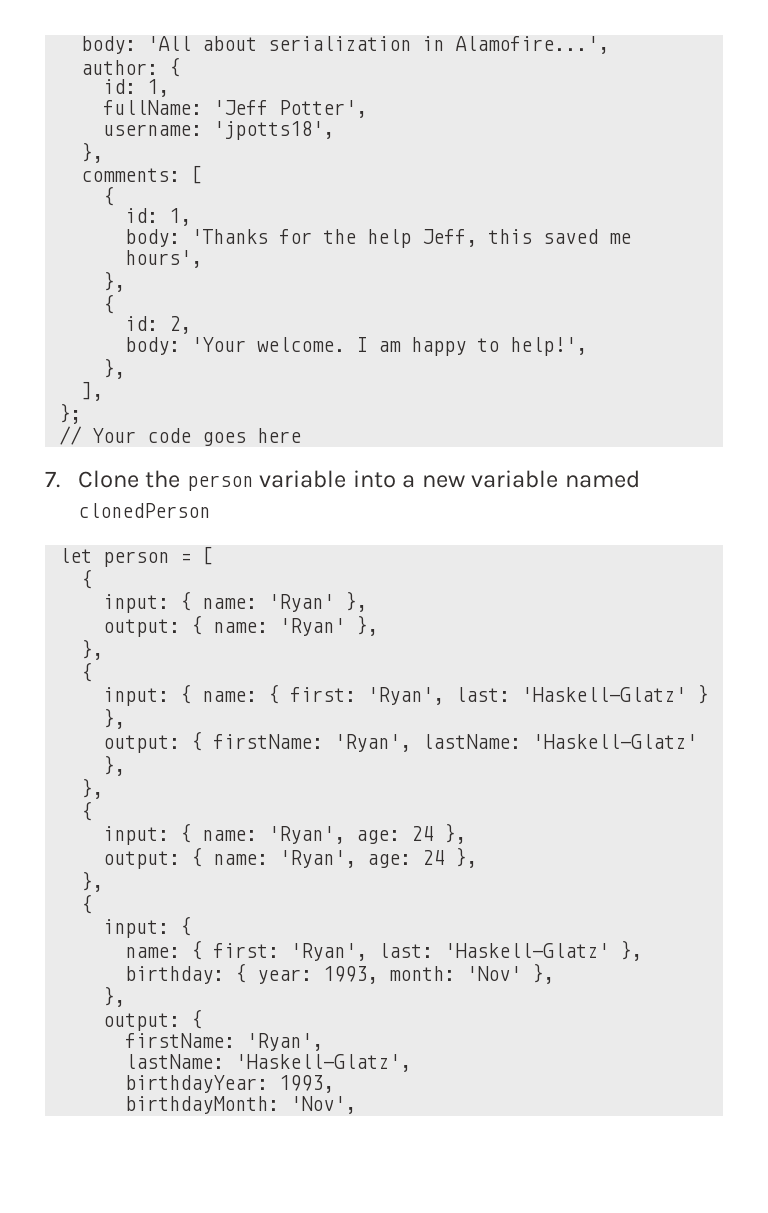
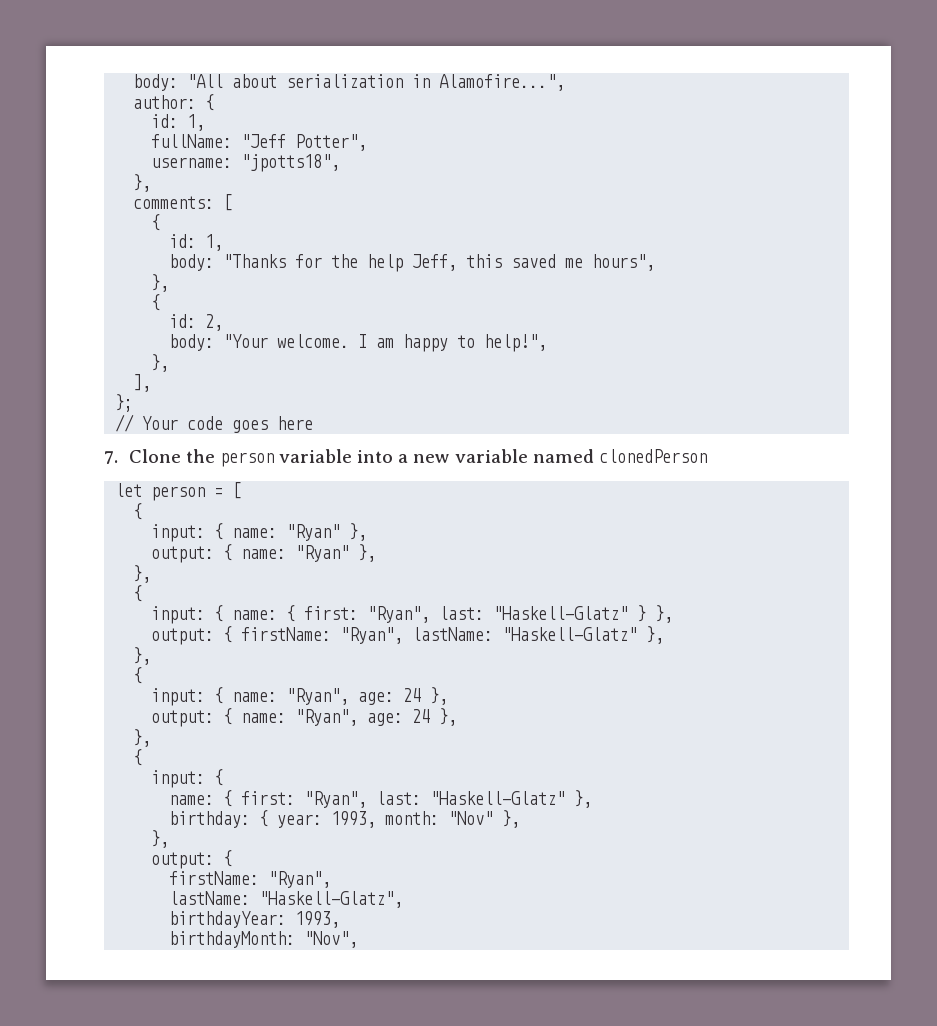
- body: 'All about serialization in Alamofire...',
+ body: "All about serialization in Alamofire...",
- fullName: 'Jeff Potter',
+ fullName: "Jeff Potter",
- username: 'jpotts18',
+ username: "jpotts18",
- body: 'Thanks for the help Jeff, this saved me hours',
+ body: "Thanks for the help Jeff, this saved me hours",
- body: 'Your welcome.
+ body: "Your welcome.
- I am happy to help!',
+ I am happy to help!",
- input: { name: 'Ryan' },
- output: { name: 'Ryan' },
+ input: { name: "Ryan" },
+ output: { name: "Ryan" },
- input: { name: { first: 'Ryan', last: 'Haskell-Glatz' } },
+ input: { name: { first: "Ryan", last: "Haskell-Glatz" } },
- output: { firstName: 'Ryan', lastName: 'Haskell-Glatz' },
+ output: { firstName: "Ryan", lastName: "Haskell-Glatz" },
  },
  {
- input: { name: 'Ryan', age: 24 },
+ input: { name: "Ryan", age: 24 },
- output: { name: 'Ryan', age: 24 },
+ output: { name: "Ryan", age: 24 },
- name: { first: 'Ryan', last: 'Haskell-Glatz' },
+ name: { first: "Ryan", last: "Haskell-Glatz" },
- birthday: { year: 1993, month: 'Nov' },
+ birthday: { year: 1993, month: "Nov" },
  },
  output: {
- firstName: 'Ryan',
- lastName: 'Haskell-Glatz',
+ firstName: "Ryan",
+ lastName: "Haskell-Glatz",
- birthdayMonth: 'Nov',
+ birthdayMonth: "Nov",

